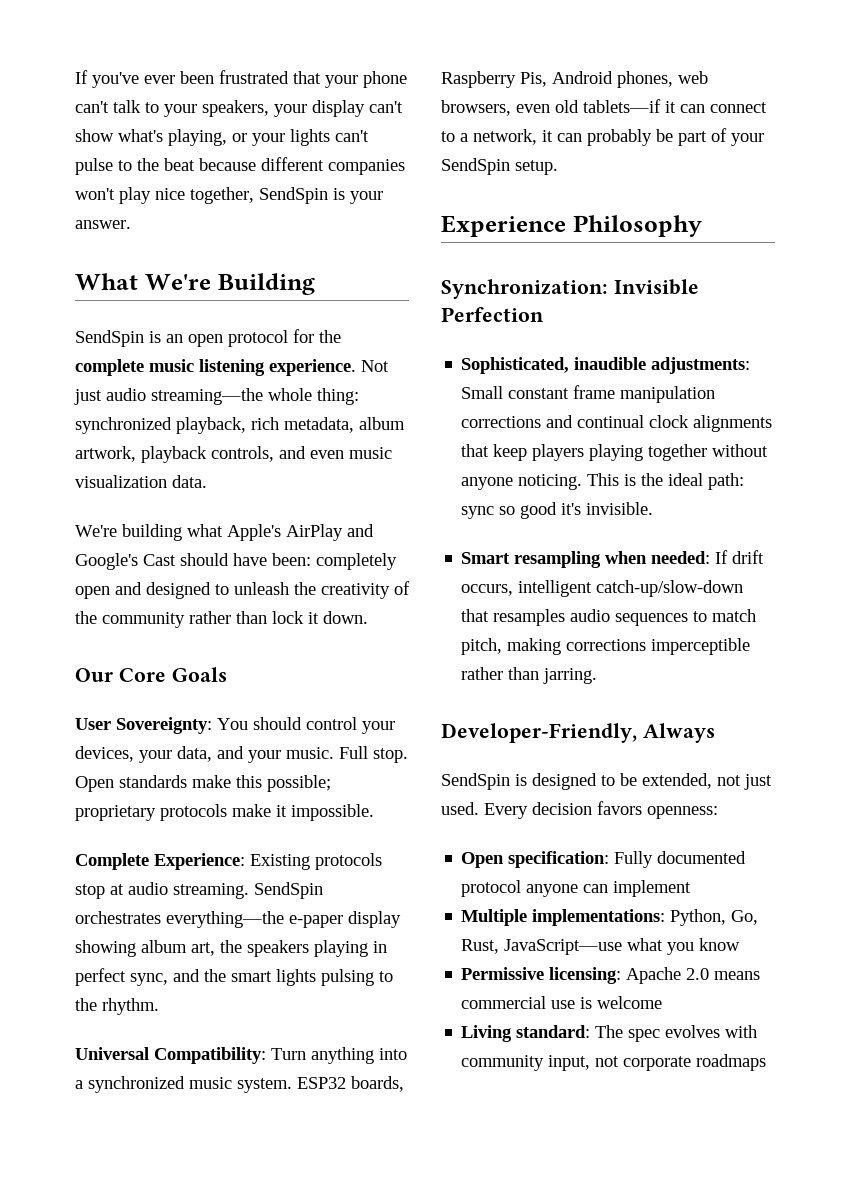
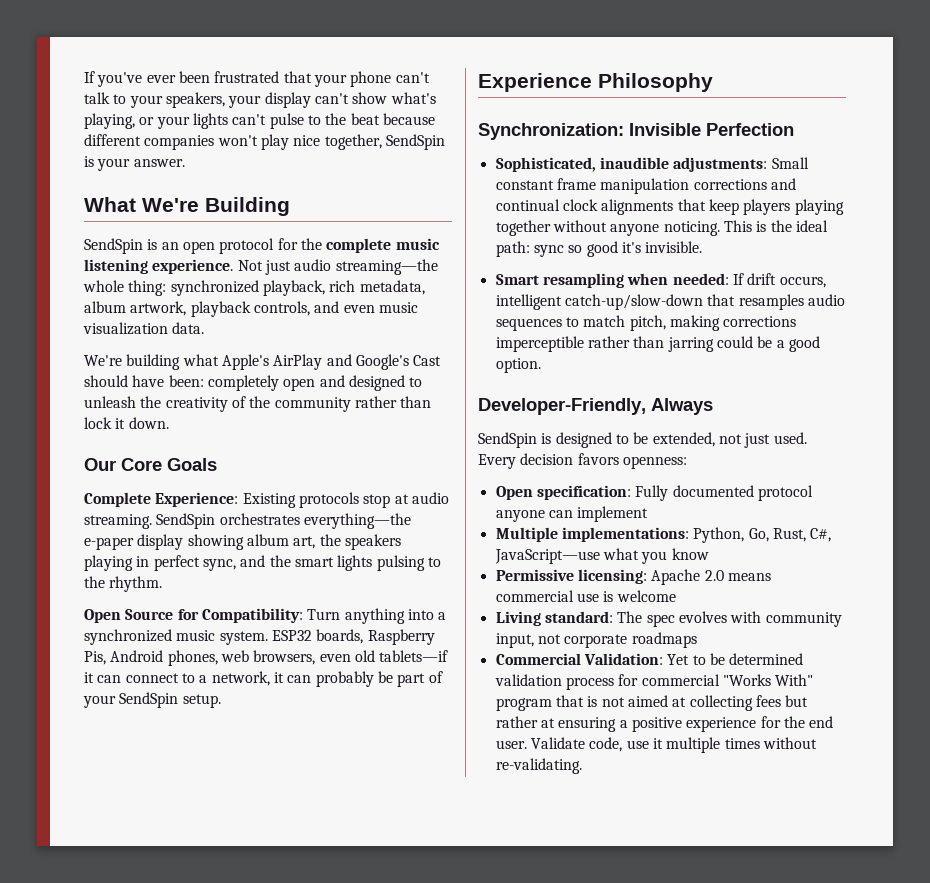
- User Sovereignty: You should control your devices, your data, and your music. Full stop. Open standards make this possible; proprietary protocols make it impossible.
- Universal Compatibility: Turn anything into a synchronized music system.
+ Open Source for Compatibility: Turn anything into a synchronized music system.
- Smart resampling when needed: If drift occurs, intelligent catch-up/slow-down that resamples audio sequences to match pitch, making corrections imperceptible rather than jarring.
+ Smart resampling when needed: If drift occurs, intelligent catch-up/slow-down that resamples audio sequences to match pitch, making corrections imperceptible rather than jarring could be a good option.
- Multiple implementations: Python, Go, Rust, JavaScript—use what you know
+ Multiple implementations: Python, Go, Rust, C#, JavaScript—use what you know
+ Commercial Validation: Yet to be determined validation process for commercial "Works With" program that is not aimed at collecting fees but rather at ensuring a positive experience for the end user. Validate code, use it multiple times without re-validating.

